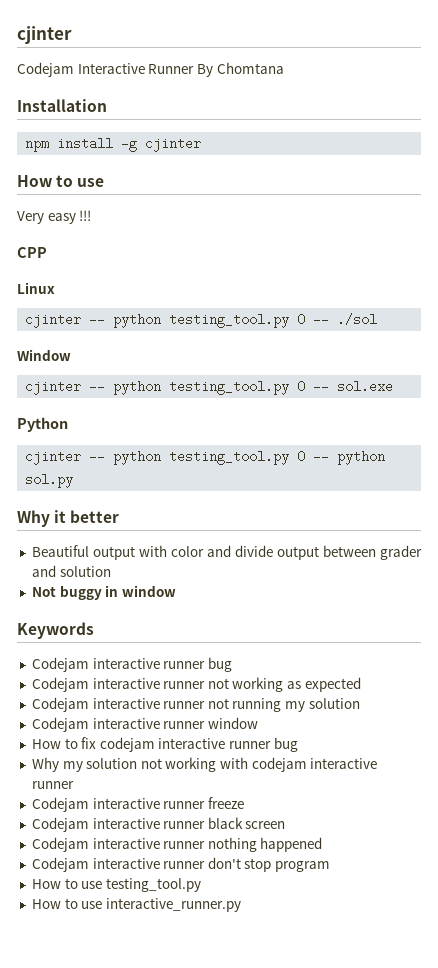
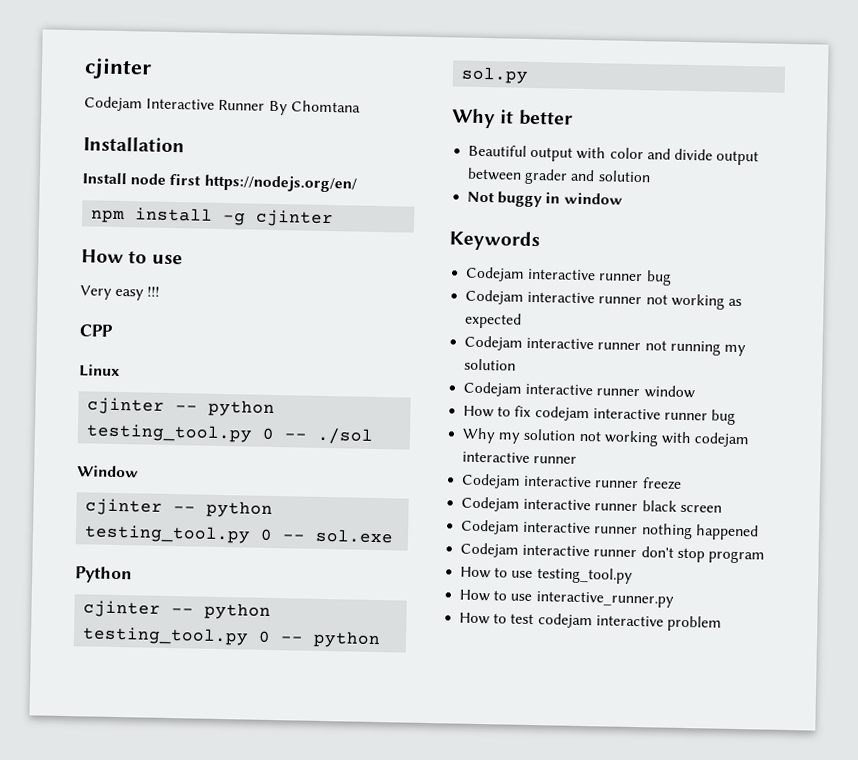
+ Install node first https://nodejs.org/en/
+ How to test codejam interactive problem

